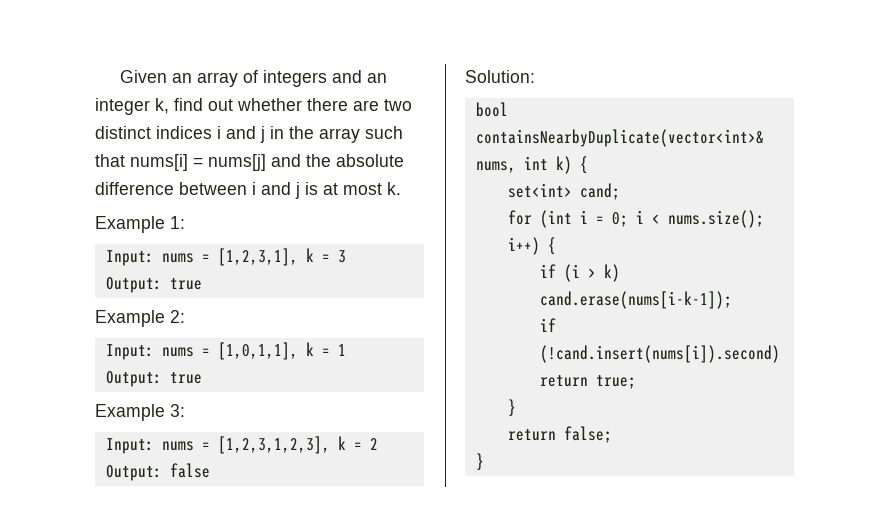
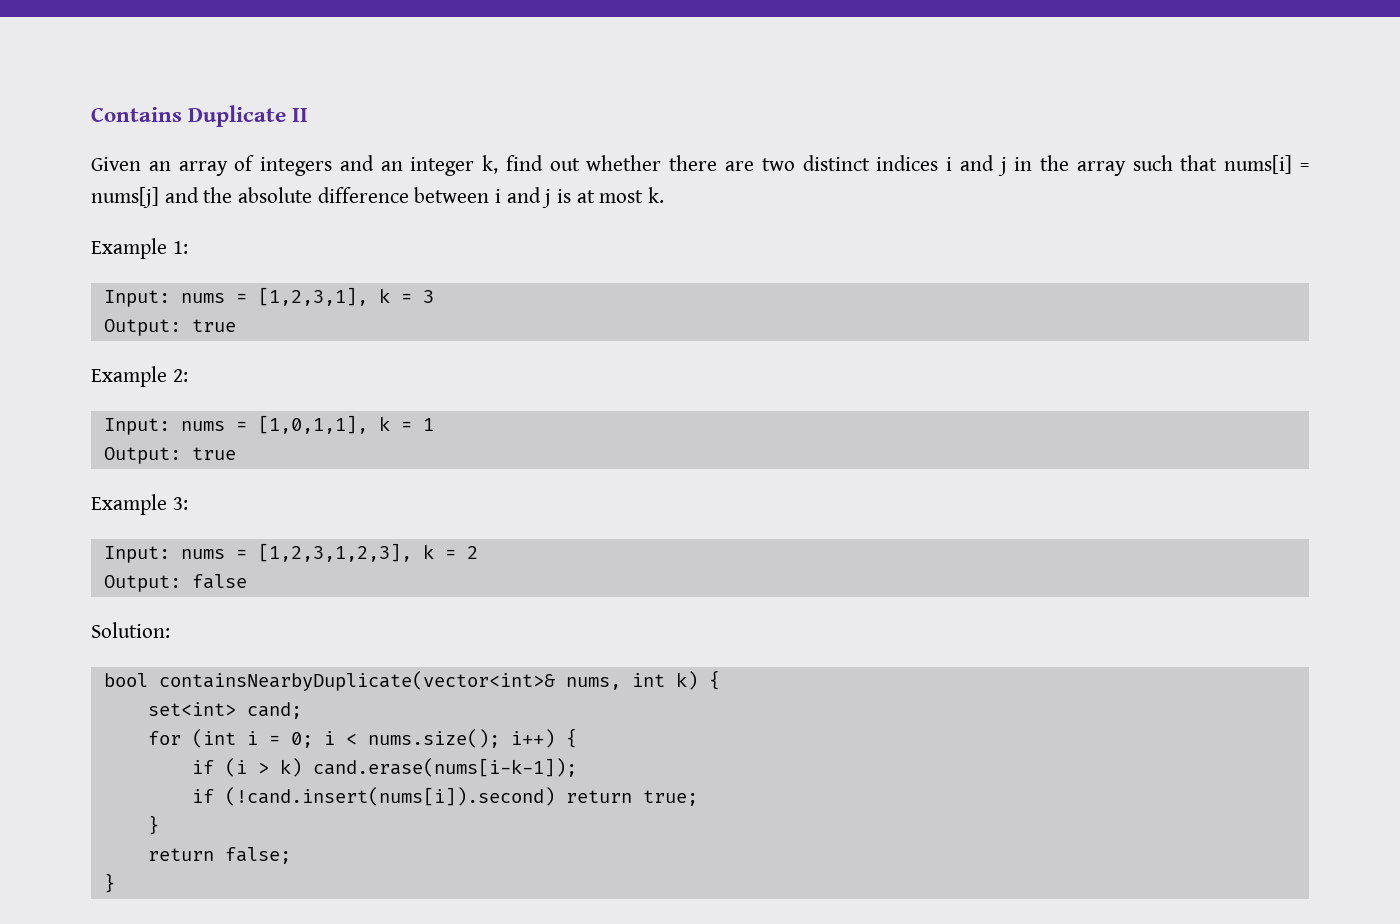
+ Contains Duplicate II

